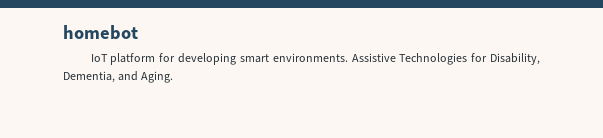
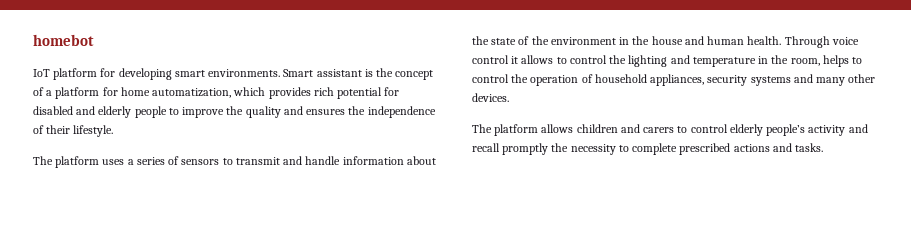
- Assistive Technologies for Disability, Dementia, and Aging.
+ Smart assistant is the concept of a platform for home automatization, which provides rich potential for disabled and elderly people to improve the quality and ensures the independence of their lifestyle.
+ The platform uses a series of sensors to transmit and handle information about the state of the environment in the house and human health. Through voice control it allows to control the lighting and temperature in the room, helps to control the operation of household appliances, security systems and many other devices.
+ The platform allows children and carers to control elderly people’s activity and recall promptly the necessity to complete prescribed actions and tasks.

